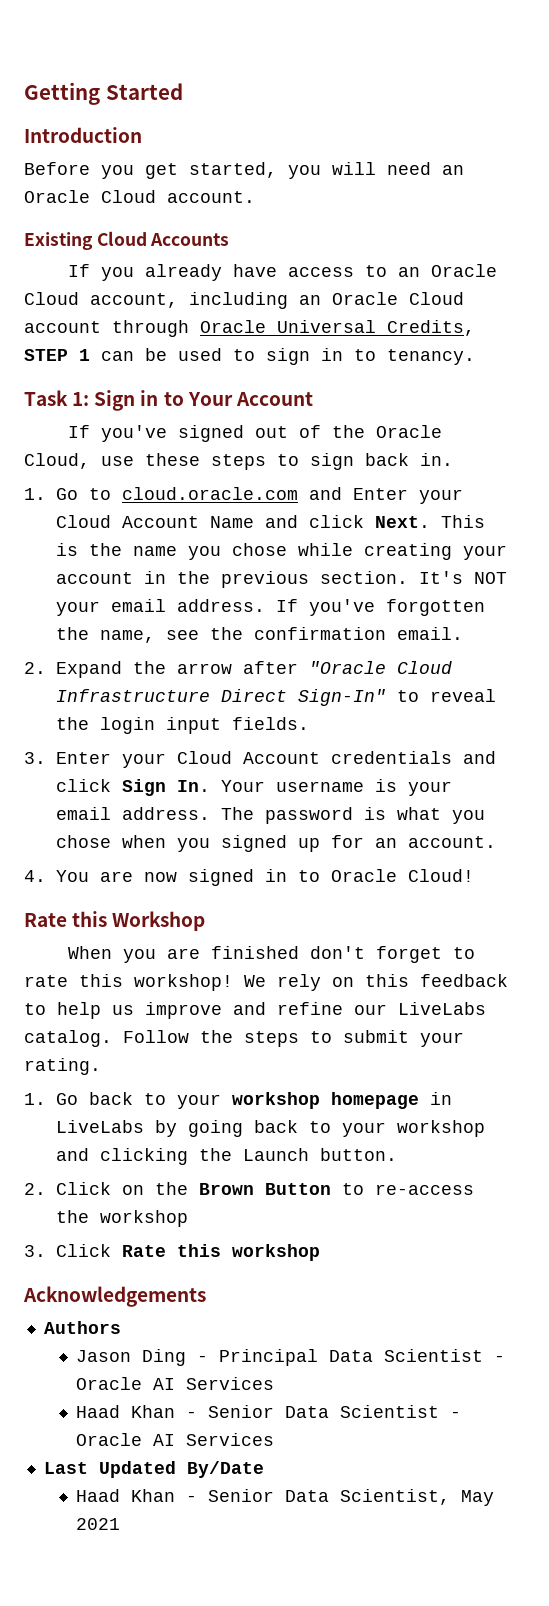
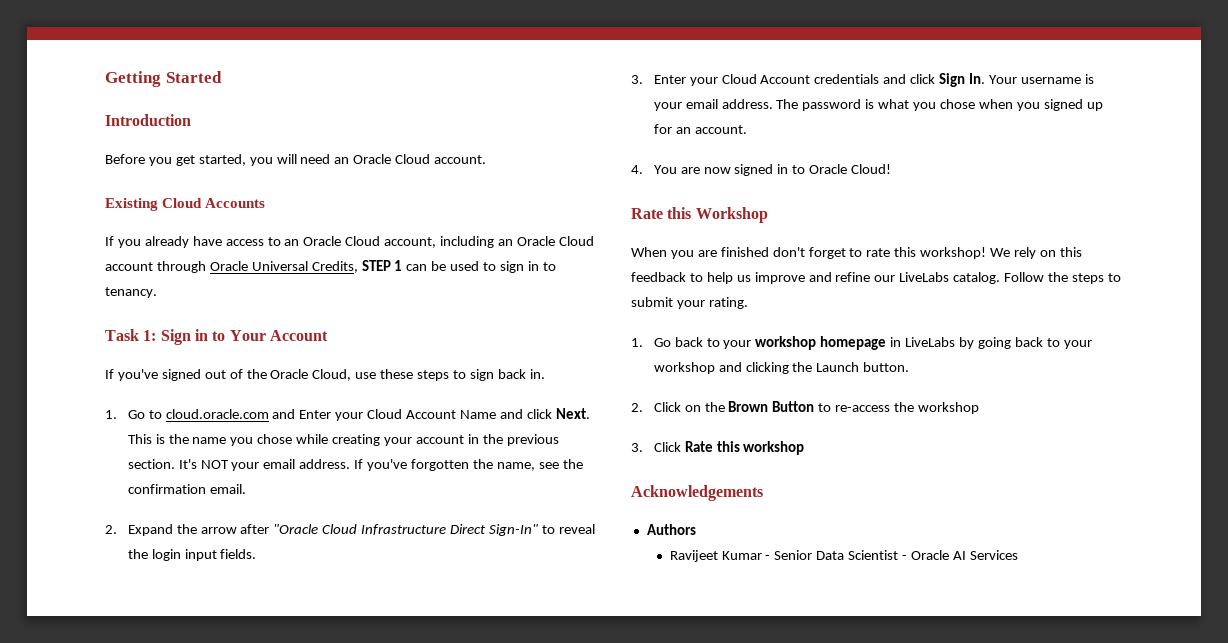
- Jason Ding - Principal Data Scientist - Oracle AI Services
- Haad Khan - Senior Data Scientist - Oracle AI Services
+ Ravijeet Kumar - Senior Data Scientist - Oracle AI Services
- Last Updated By/Date
- Haad Khan - Senior Data Scientist, May 2021

